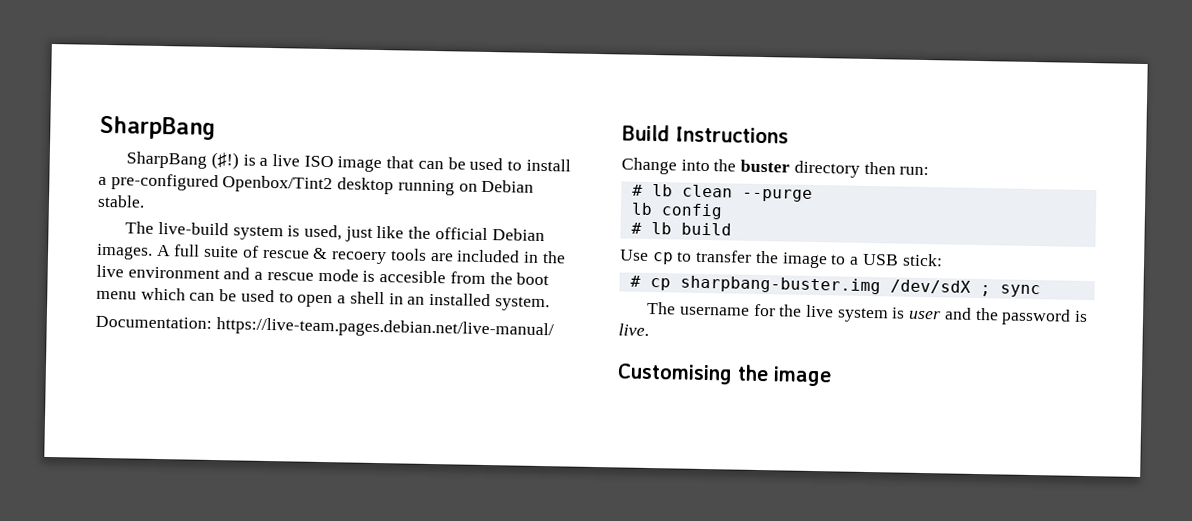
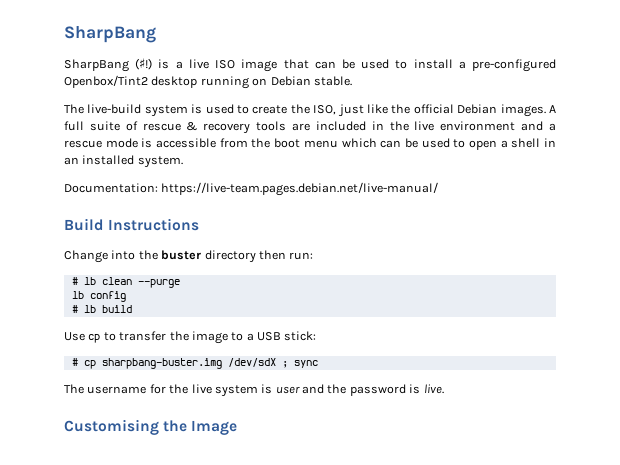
- The live-build system is used, just like the official Debian images.
+ The live-build system is used to create the ISO, just like the official Debian images.
- A full suite of rescue & recoery tools are included in the live environment and a rescue mode is accesible from the boot menu which can be used to open a shell in an installed system.
+ A full suite of rescue & recovery tools are included in the live environment and a rescue mode is accessible from the boot menu which can be used to open a shell in an installed system.
- Customising the image
+ Customising the Image

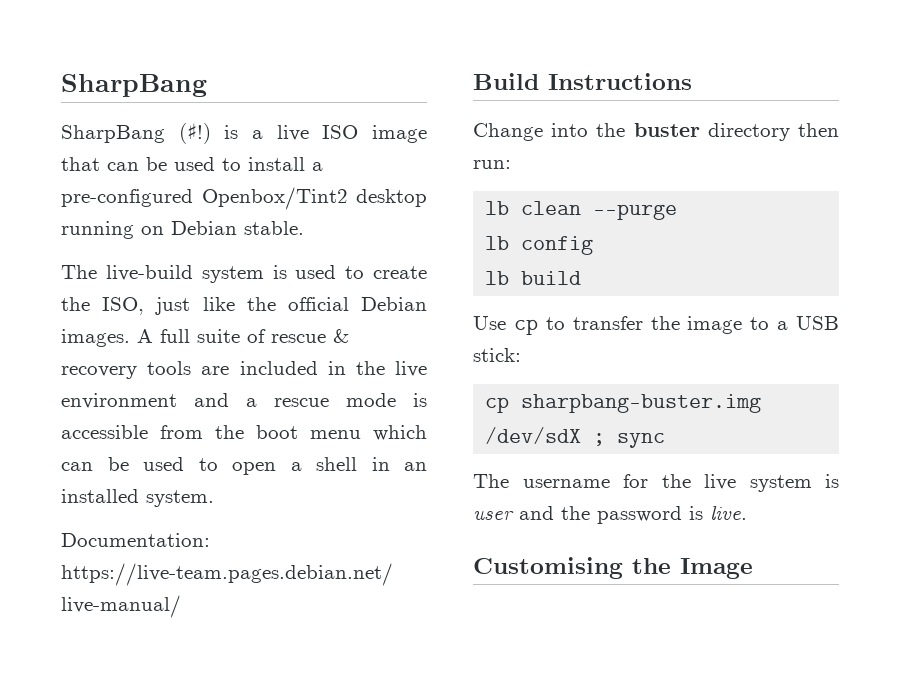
- # lb clean --purge
+ lb clean --purge
- # lb build
+ lb build
- # cp sharpbang-buster.img /dev/sdX ; sync
+ cp sharpbang-buster.img /dev/sdX ; sync

